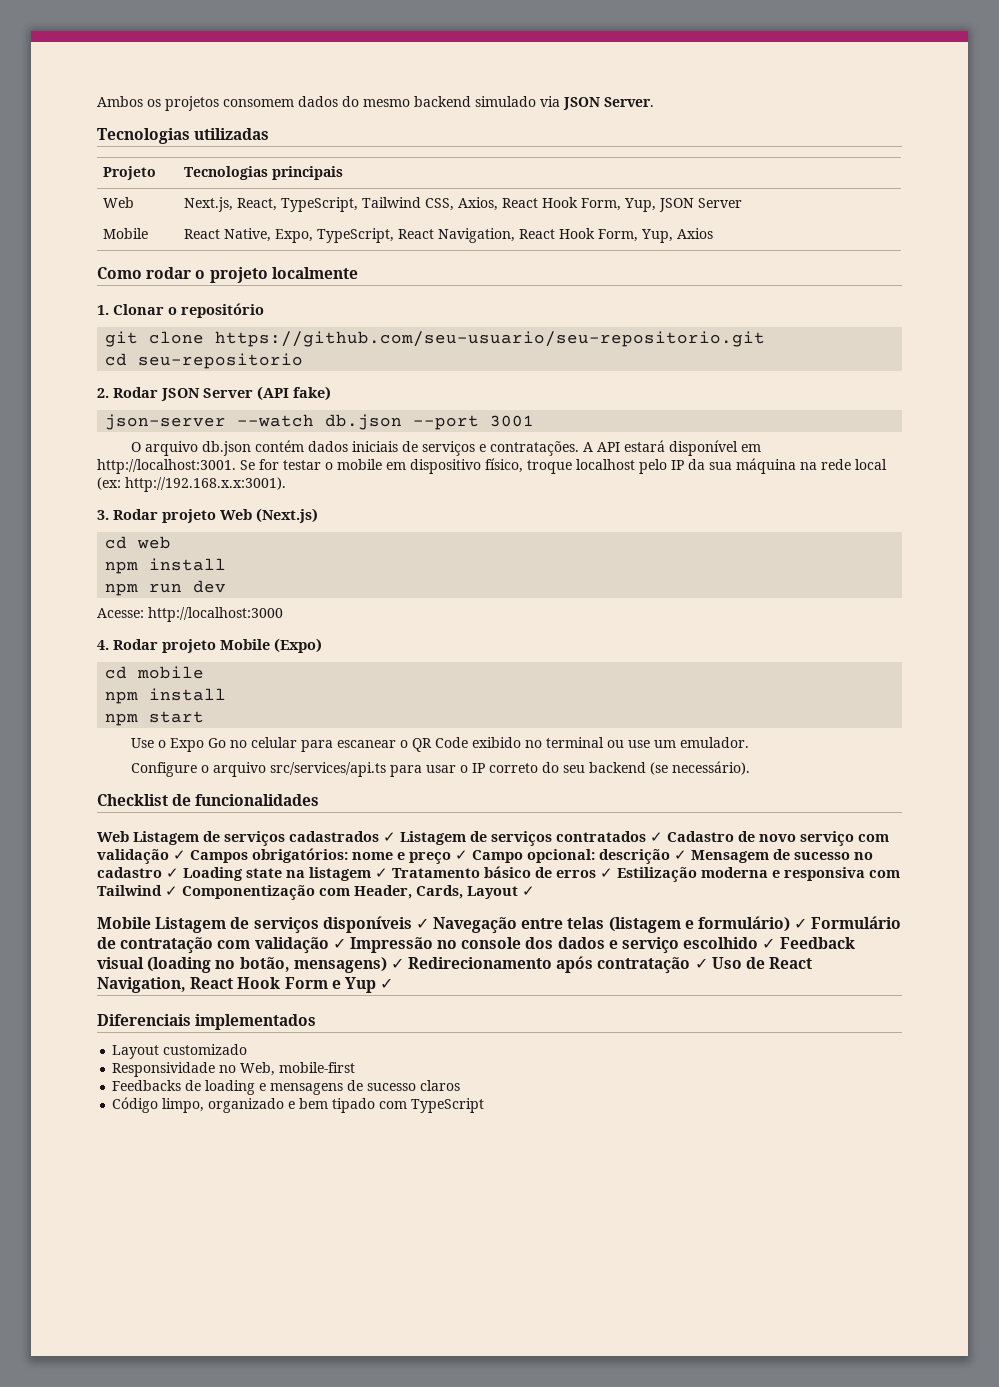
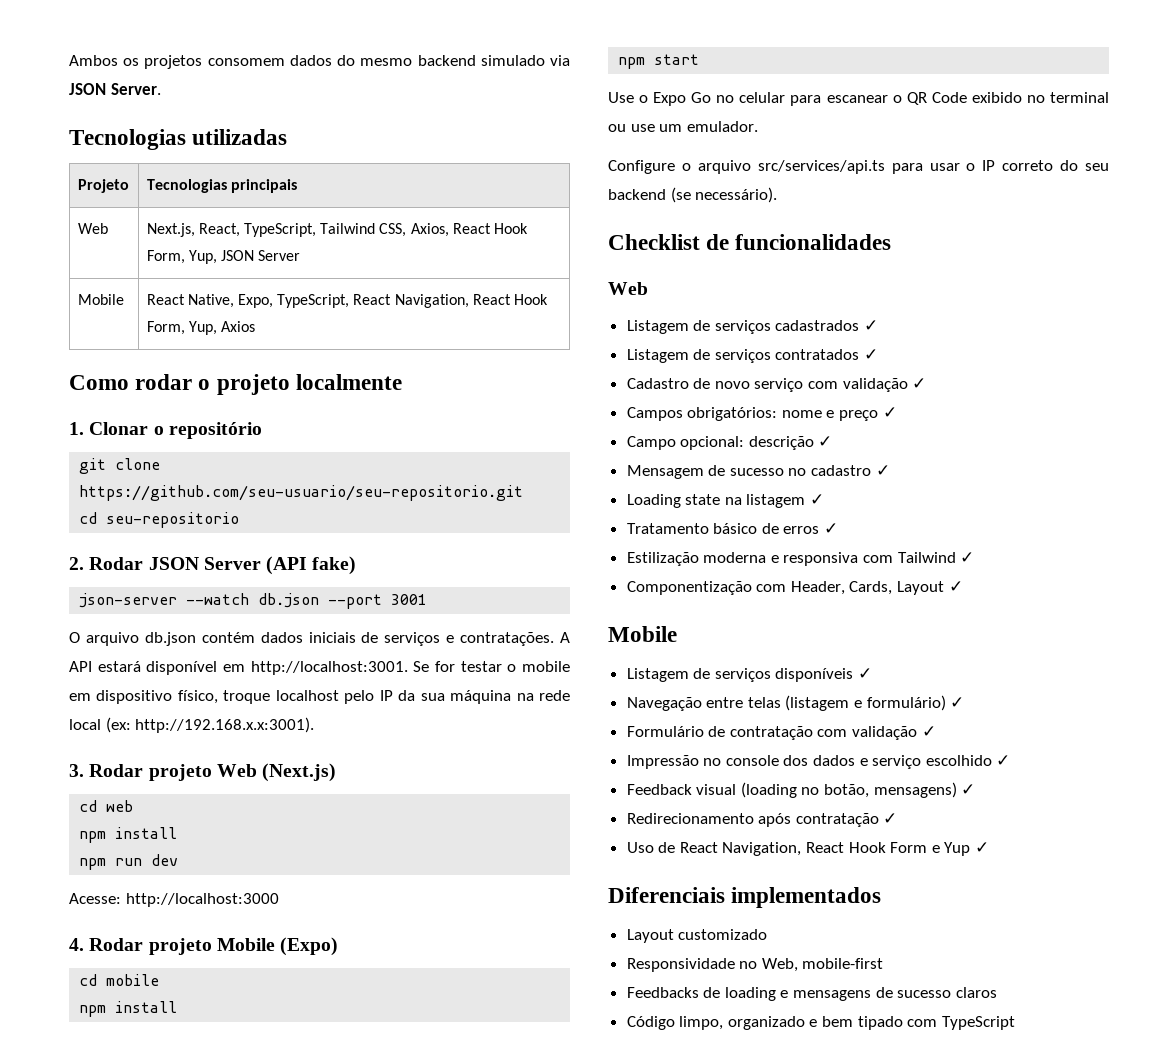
  Checklist de funcionalidades
- Web Listagem de serviços cadastrados ✓ Listagem de serviços contratados ✓ Cadastro de novo serviço com validação ✓ Campos obrigatórios: nome e preço ✓ Campo opcional: descrição ✓ Mensagem de sucesso no cadastro ✓ Loading state na listagem ✓ Tratamento básico de erros ✓ Estilização moderna e responsiva com Tailwind ✓ Componentização com Header, Cards, Layout ✓
- Mobile Listagem de serviços disponíveis ✓ Navegação entre telas (listagem e formulário) ✓ Formulário de contratação com validação ✓ Impressão no console dos dados e serviço escolhido ✓ Feedback visual (loading no botão, mensagens) ✓ Redirecionamento após contratação ✓ Uso de React Navigation, React Hook Form e Yup ✓
+ Web
+ Listagem de serviços cadastrados ✓
+ Listagem de serviços contratados ✓
+ Cadastro de novo serviço com validação ✓
+ Campos obrigatórios: nome e preço ✓
+ Campo opcional: descrição ✓
+ Mensagem de sucesso no cadastro ✓
+ Loading state na listagem ✓
+ Tratamento básico de erros ✓
+ Estilização moderna e responsiva com Tailwind ✓
+ Componentização com Header, Cards, Layout ✓
+ Mobile
+ Listagem de serviços disponíveis ✓
+ Navegação entre telas (listagem e formulário) ✓
+ Formulário de contratação com validação ✓
+ Impressão no console dos dados e serviço escolhido ✓
+ Feedback visual (loading no botão, mensagens) ✓
+ Redirecionamento após contratação ✓
+ Uso de React Navigation, React Hook Form e Yup ✓

